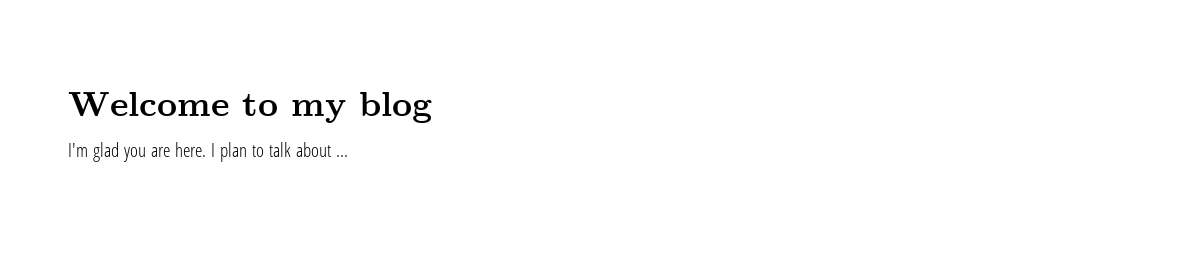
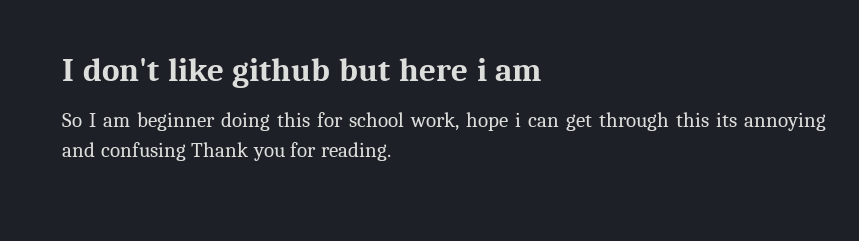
- Welcome to my blog
- I'm glad you are here. I plan to talk about ...
+ I don't like github but here i am
+ So I am beginner doing this for school work, hope i can get through this its annoying and confusing Thank you for reading.

